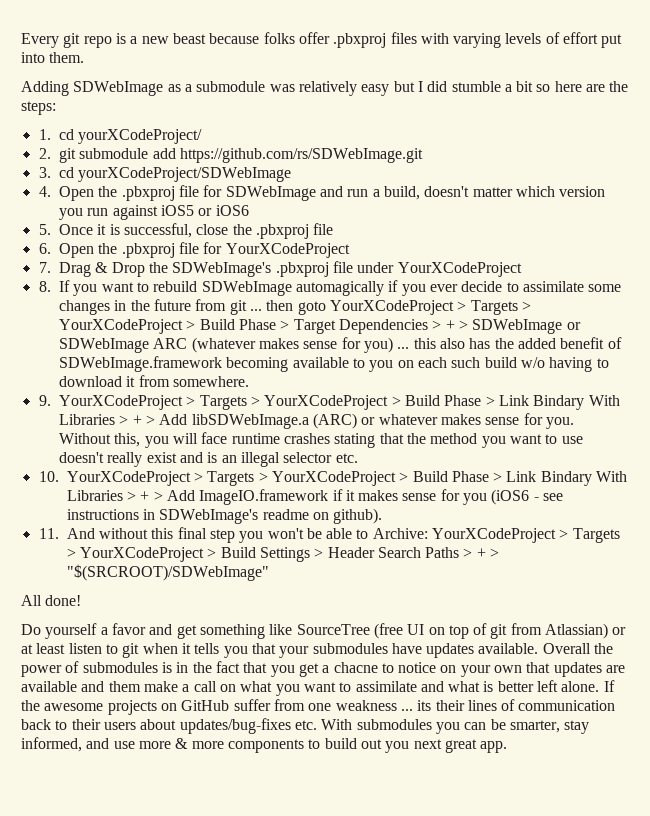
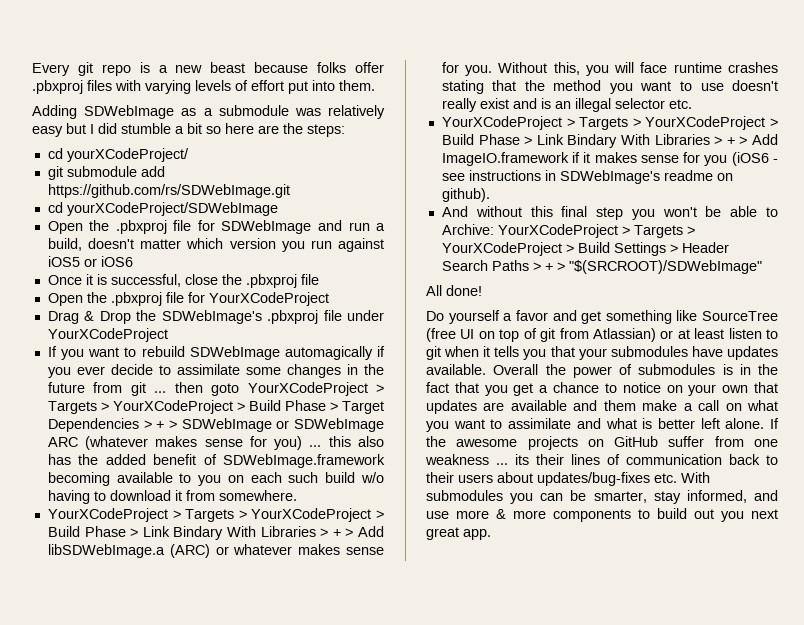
- 1. cd yourXCodeProject/
+ cd yourXCodeProject/
- 2. git submodule add https://github.com/rs/SDWebImage.git
+ git submodule add https://github.com/rs/SDWebImage.git
- 3. cd yourXCodeProject/SDWebImage
+ cd yourXCodeProject/SDWebImage
- 4. Open the .pbxproj file for SDWebImage and run a build, doesn't matter which version you run against iOS5 or iOS6
+ Open the .pbxproj file for SDWebImage and run a build, doesn't matter which version you run against iOS5 or iOS6
- 5. Once it is successful, close the .pbxproj file
+ Once it is successful, close the .pbxproj file
- 6. Open the .pbxproj file for YourXCodeProject
+ Open the .pbxproj file for YourXCodeProject
- 7. Drag & Drop the SDWebImage's .pbxproj file under YourXCodeProject
+ Drag & Drop the SDWebImage's .pbxproj file under YourXCodeProject
- 8. If you want to rebuild SDWebImage automagically if you ever decide to assimilate some changes in the future from git ... then goto YourXCodeProject > Targets > YourXCodeProject > Build Phase > Target Dependencies > + > SDWebImage or SDWebImage ARC (whatever makes sense for you) ... this also has the added benefit of SDWebImage.framework becoming available to you on each such build w/o having to download it from somewhere.
+ If you want to rebuild SDWebImage automagically if you ever decide to assimilate some changes in the future from git ... then goto YourXCodeProject > Targets > YourXCodeProject > Build Phase > Target Dependencies > + > SDWebImage or SDWebImage ARC (whatever makes sense for you) ... this also has the added benefit of SDWebImage.framework becoming available to you on each such build w/o having to download it from somewhere.
- 9. YourXCodeProject > Targets > YourXCodeProject > Build Phase > Link Bindary With Libraries > + > Add libSDWebImage.a (ARC) or whatever makes sense for you.
+ YourXCodeProject > Targets > YourXCodeProject > Build Phase > Link Bindary With Libraries > + > Add libSDWebImage.a (ARC) or whatever makes sense for you.
- 10. YourXCodeProject > Targets > YourXCodeProject > Build Phase > Link Bindary With Libraries > + > Add ImageIO.framework if it makes sense for you (iOS6 - see instructions in SDWebImage's readme on github).
+ YourXCodeProject > Targets > YourXCodeProject > Build Phase > Link Bindary With Libraries > + > Add ImageIO.framework if it makes sense for you (iOS6 - see instructions in SDWebImage's readme on github).
- 11. And without this final step you won't be able to Archive: YourXCodeProject > Targets > YourXCodeProject > Build Settings > Header Search Paths > + > "$(SRCROOT)/SDWebImage"
+ And without this final step you won't be able to Archive: YourXCodeProject > Targets > YourXCodeProject > Build Settings > Header Search Paths > + > "$(SRCROOT)/SDWebImage"
- Overall the power of submodules is in the fact that you get a chacne to notice on your own that updates are available and them make a call on what you want to assimilate and what is better left alone.
+ Overall the power of submodules is in the fact that you get a chance to notice on your own that updates are available and them make a call on what you want to assimilate and what is better left alone.

